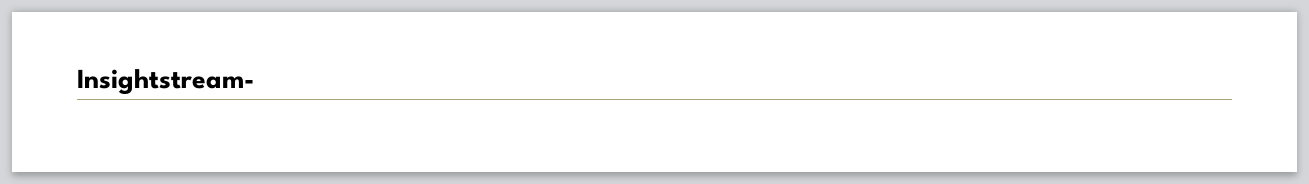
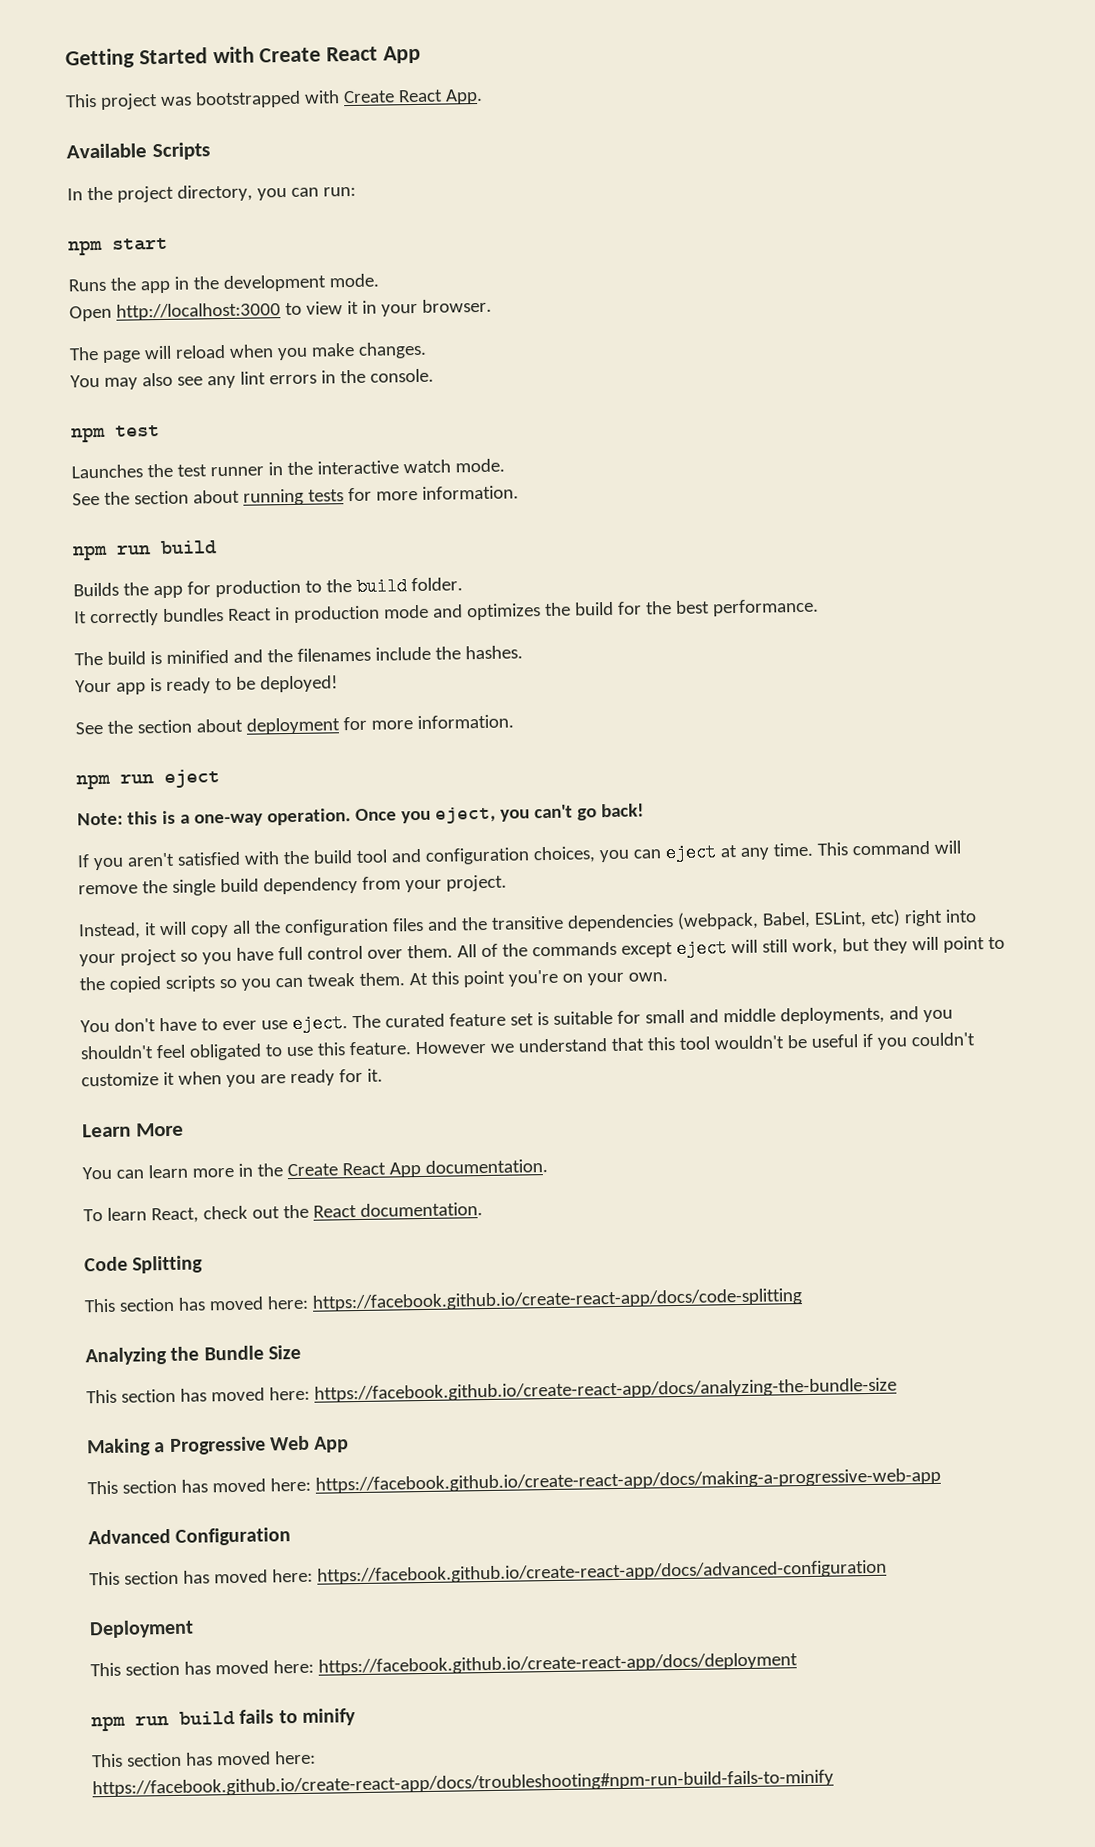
- Insightstream-
+ Getting Started with Create React App
+ This project was bootstrapped with Create React App.
+ Available Scripts
+ In the project directory, you can run:
+ npm start
+ Runs the app in the development mode.
+ Open http://localhost:3000 to view it in your browser.
+ The page will reload when you make changes.
+ You may also see any lint errors in the console.
+ npm test
+ Launches the test runner in the interactive watch mode.
+ See the section about running tests for more information.
+ npm run build
+ Builds the app for production to the build folder.
+ It correctly bundles React in production mode and optimizes the build for the best performance.
+ The build is minified and the filenames include the hashes.
+ Your app is ready to be deployed!
+ See the section about deployment for more information.
+ npm run eject
+ Note: this is a one-way operation. Once you eject, you can't go back!
+ If you aren't satisfied with the build tool and configuration choices, you can eject at any time. This command will remove the single build dependency from your project.
+ Instead, it will copy all the configuration files and the transitive dependencies (webpack, Babel, ESLint, etc) right into your project so you have full control over them. All of the commands except eject will still work, but they will point to the copied scripts so you can tweak them. At this point you're on your own.
+ You don't have to ever use eject. The curated feature set is suitable for small and middle deployments, and you shouldn't feel obligated to use this feature. However we understand that this tool wouldn't be useful if you couldn't customize it when you are ready for it.
+ Learn More
+ You can learn more in the Create React App documentation.
+ To learn React, check out the React documentation.
+ Code Splitting
+ This section has moved here: https://facebook.github.io/create-react-app/docs/code-splitting
+ Analyzing the Bundle Size
+ This section has moved here: https://facebook.github.io/create-react-app/docs/analyzing-the-bundle-size
+ Making a Progressive Web App
+ This section has moved here: https://facebook.github.io/create-react-app/docs/making-a-progressive-web-app
+ Advanced Configuration
+ This section has moved here: https://facebook.github.io/create-react-app/docs/advanced-configuration
+ Deployment
+ This section has moved here: https://facebook.github.io/create-react-app/docs/deployment
+ npm run build fails to minify
+ This section has moved here: https://facebook.github.io/create-react-app/docs/troubleshooting#npm-run-build-fails-to-minify

